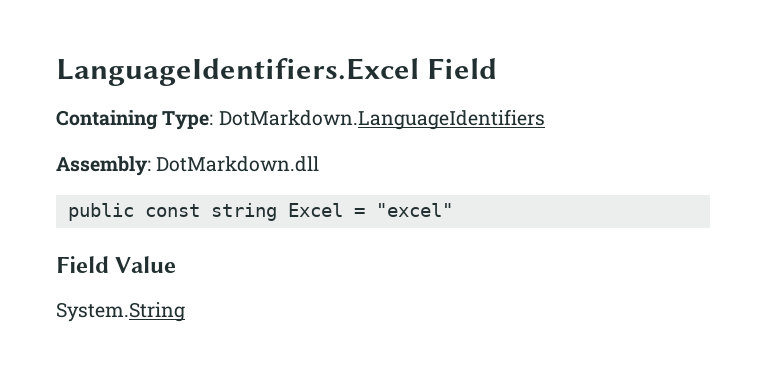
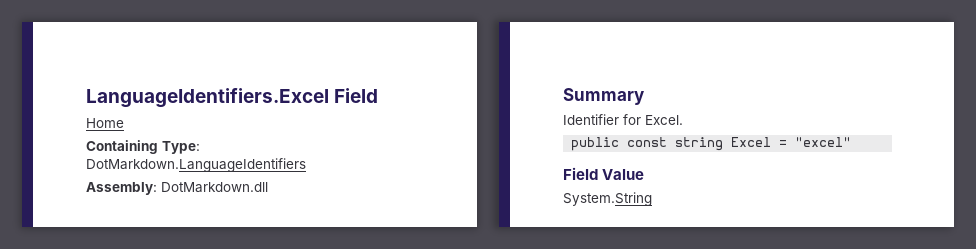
+ Home
+ Summary
+ Identifier for Excel.

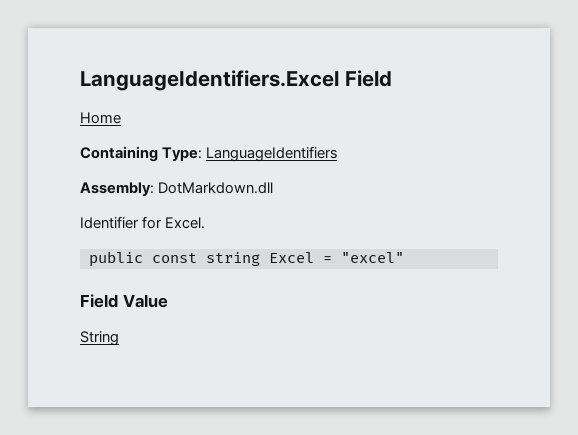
- Containing Type: DotMarkdown.LanguageIdentifiers
+ Containing Type: LanguageIdentifiers
- Summary
- System.String
+ String

